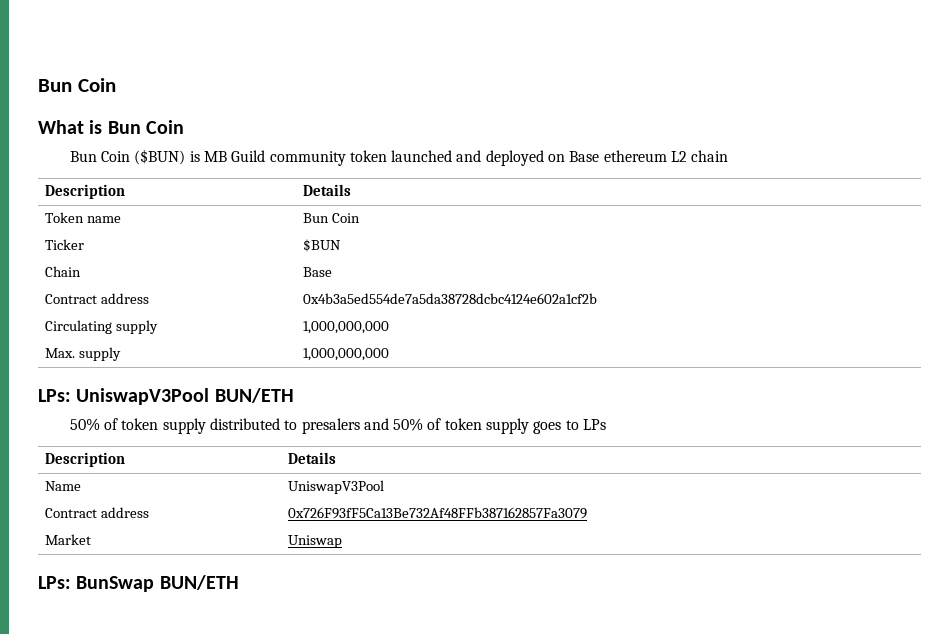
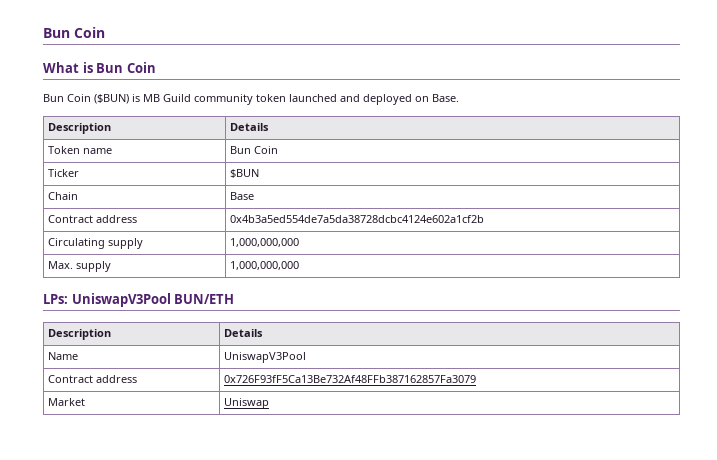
- Bun Coin ($BUN) is MB Guild community token launched and deployed on Base ethereum L2 chain
+ Bun Coin ($BUN) is MB Guild community token launched and deployed on Base.
- 50% of token supply distributed to presalers and 50% of token supply goes to LPs
- LPs: BunSwap BUN/ETH

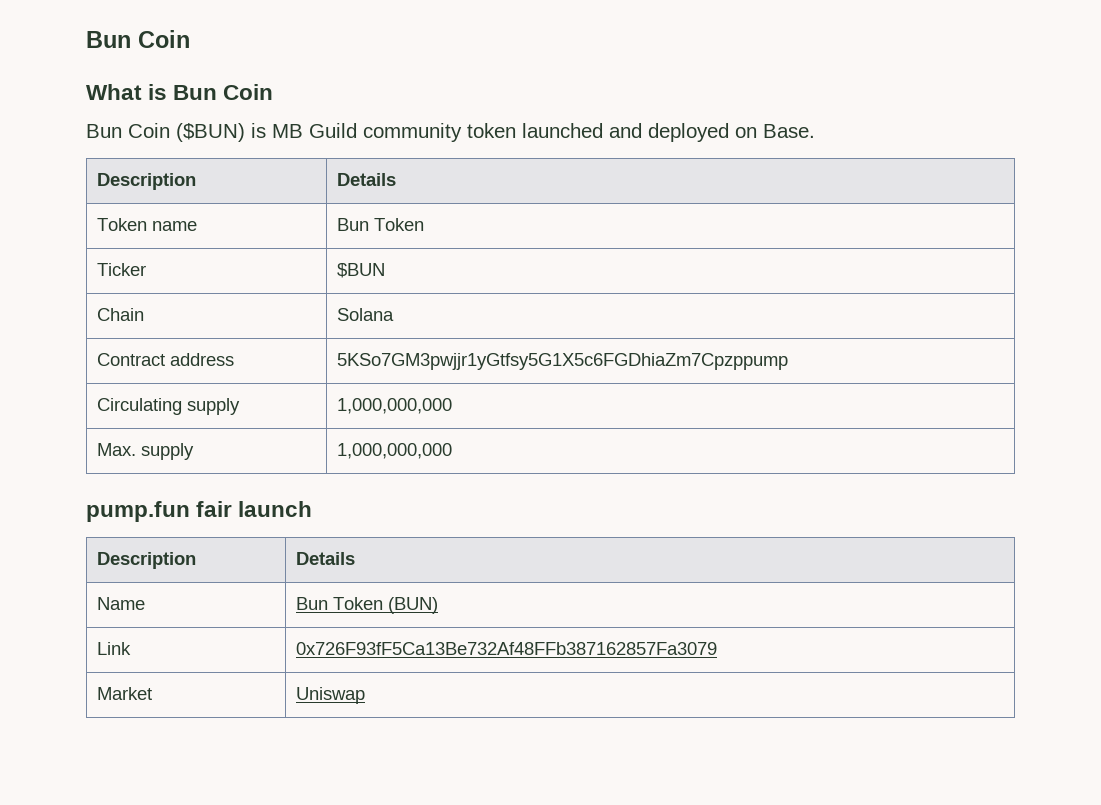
- Token name | Bun Coin
+ Token name | Bun Token
- Chain | Base
- Contract address | 0x4b3a5ed554de7a5da38728dcbc4124e602a1cf2b
+ Chain | Solana
+ Contract address | 5KSo7GM3pwjjr1yGtfsy5G1X5c6FGDhiaZm7Cpzppump
- LPs: UniswapV3Pool BUN/ETH
+ pump.fun fair launch
- Name | UniswapV3Pool
- Contract address | 0x726F93fF5Ca13Be732Af48FFb387162857Fa3079
+ Name | Bun Token (BUN)
+ Link | 0x726F93fF5Ca13Be732Af48FFb387162857Fa3079

